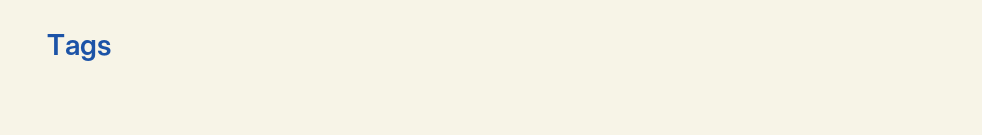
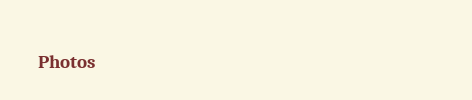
- Tags
+ Photos

